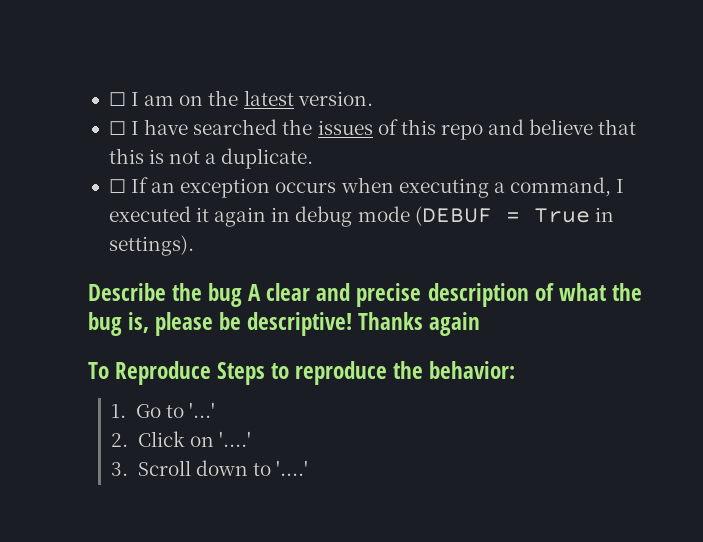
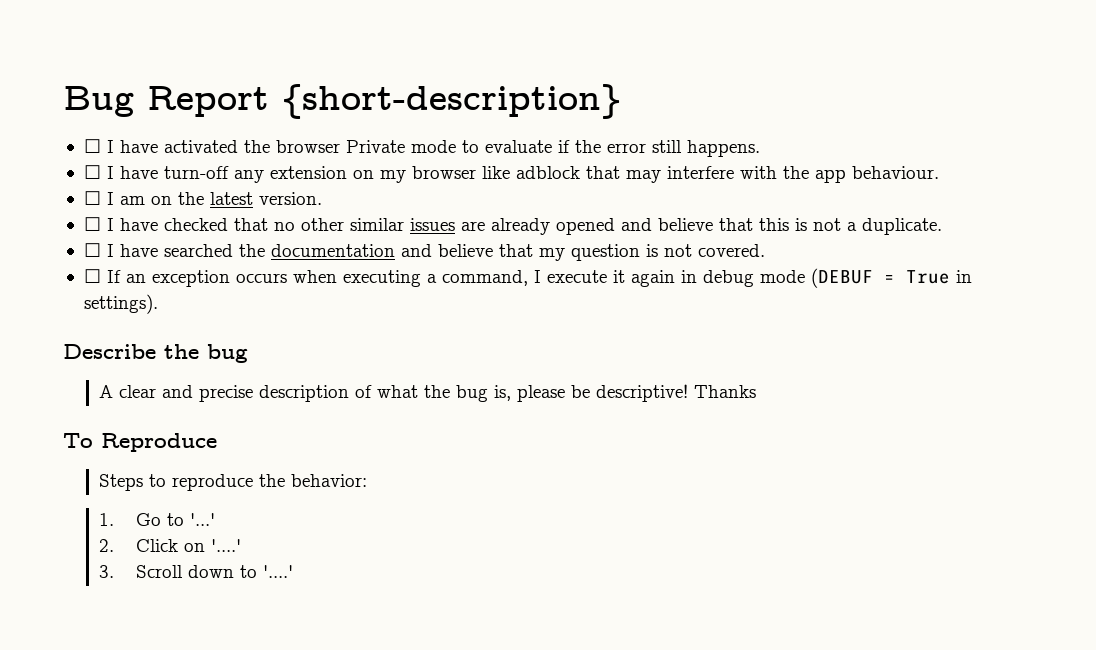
+ Bug Report {short-description}
+ ☐ I have activated the browser Private mode to evaluate if the error still happens.
+ ☐ I have turn-off any extension on my browser like adblock that may interfere with the app behaviour.
- ☐ I have searched the issues of this repo and believe that this is not a duplicate.
+ ☐ I have checked that no other similar issues are already opened and believe that this is not a duplicate.
+ ☐ I have searched the documentation and believe that my question is not covered.
- ☐ If an exception occurs when executing a command, I executed it again in debug mode (DEBUF = True in settings).
+ ☐ If an exception occurs when executing a command, I execute it again in debug mode (DEBUF = True in settings).
- Describe the bug A clear and precise description of what the bug is, please be descriptive!
+ Describe the bug
+ A clear and precise description of what the bug is, please be descriptive!
- Thanks again
+ Thanks
- To Reproduce Steps to reproduce the behavior:
+ To Reproduce
+ Steps to reproduce the behavior:

